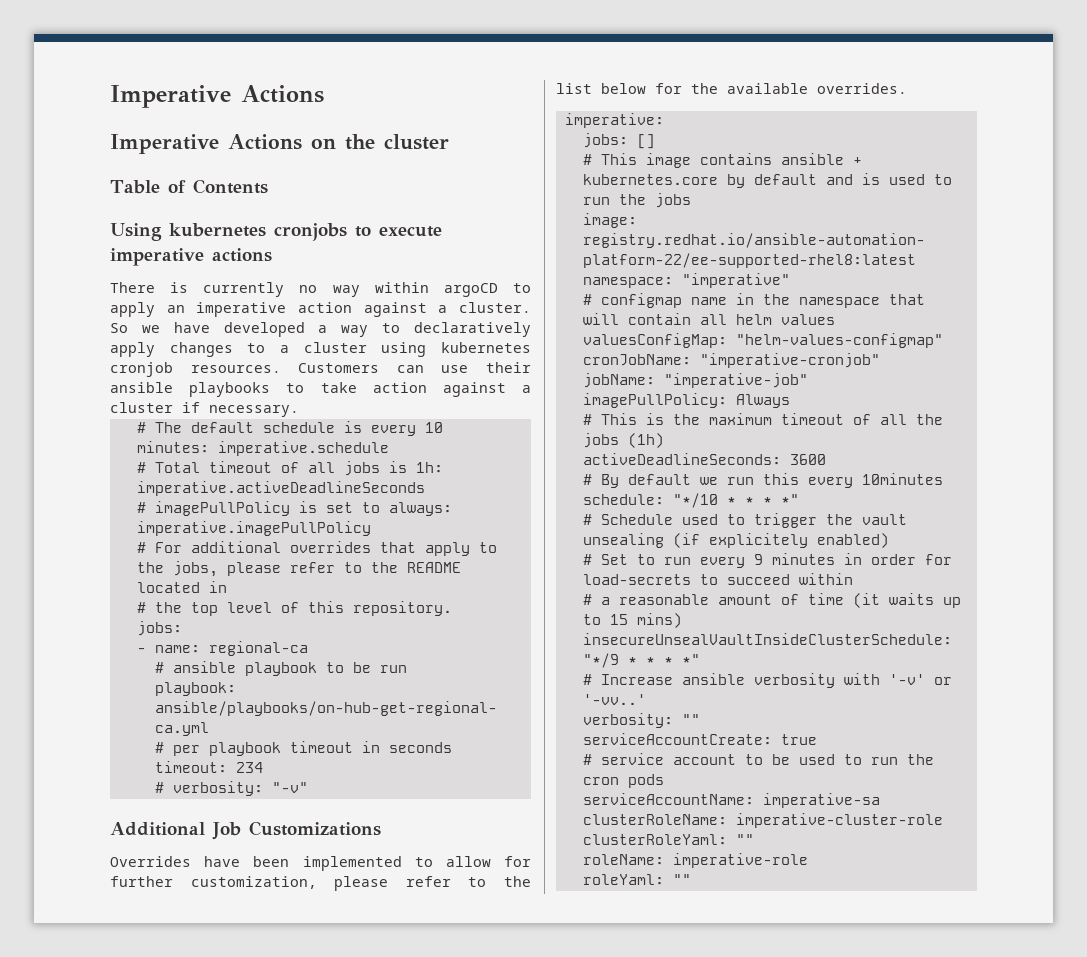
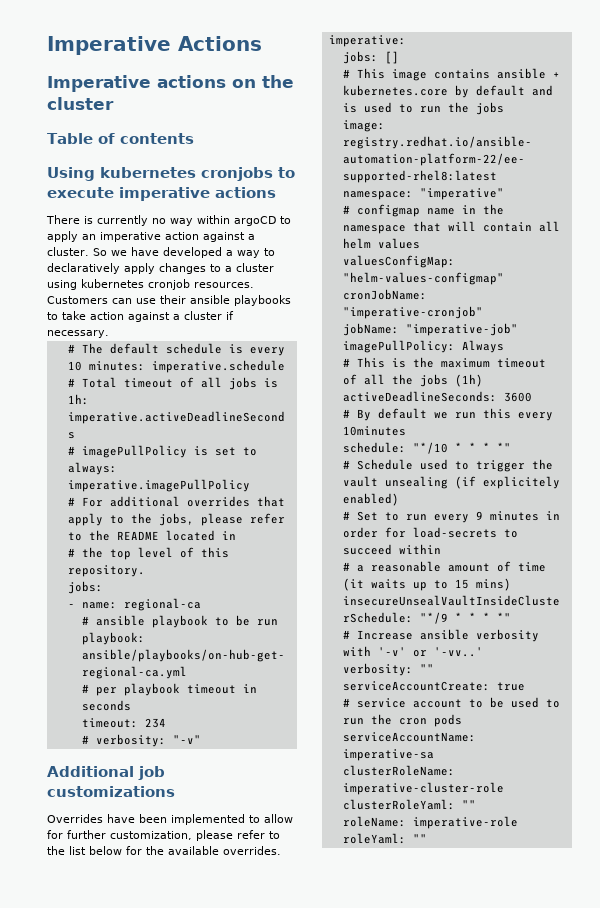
- Imperative Actions on the cluster
+ Imperative actions on the cluster
- Table of Contents
+ Table of contents
- Additional Job Customizations
+ Additional job customizations

